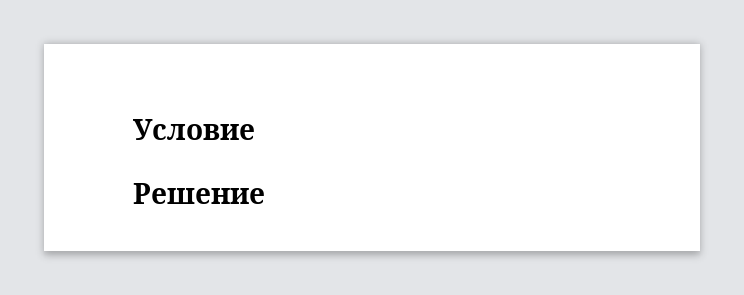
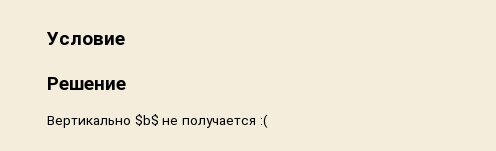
+ Вертикально $b$ не получается :(

